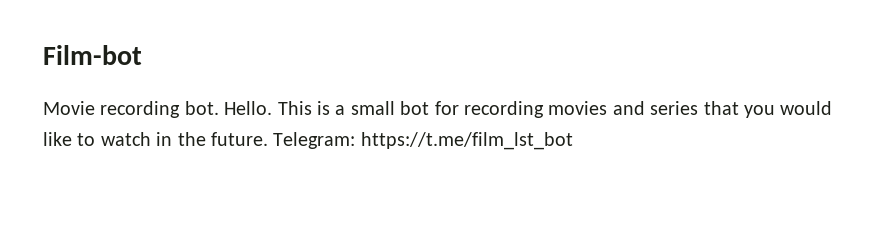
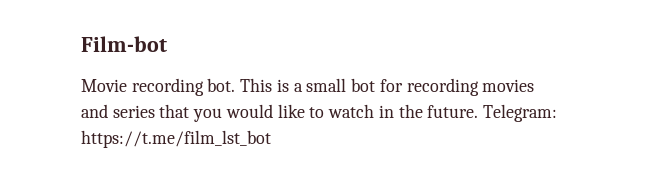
- Hello.

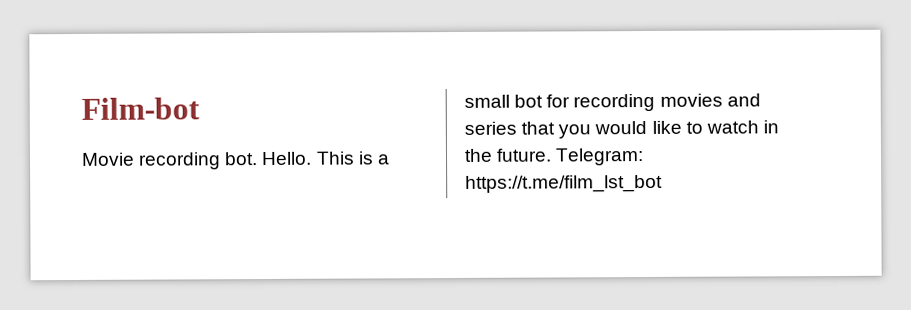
+ Hello.

